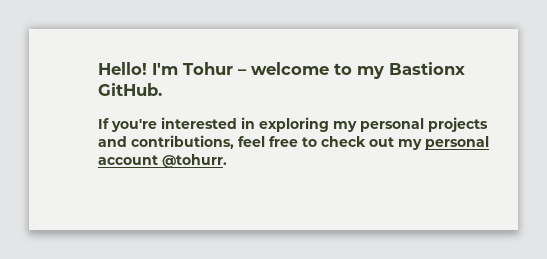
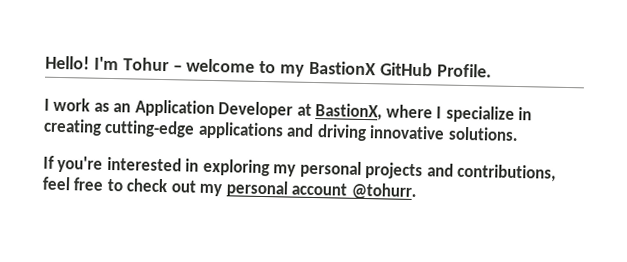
- I'm Tohur – welcome to my Bastionx GitHub.
+ I'm Tohur – welcome to my BastionX GitHub Profile.
+ I work as an Application Developer at BastionX, where I specialize in creating cutting-edge applications and driving innovative solutions.

